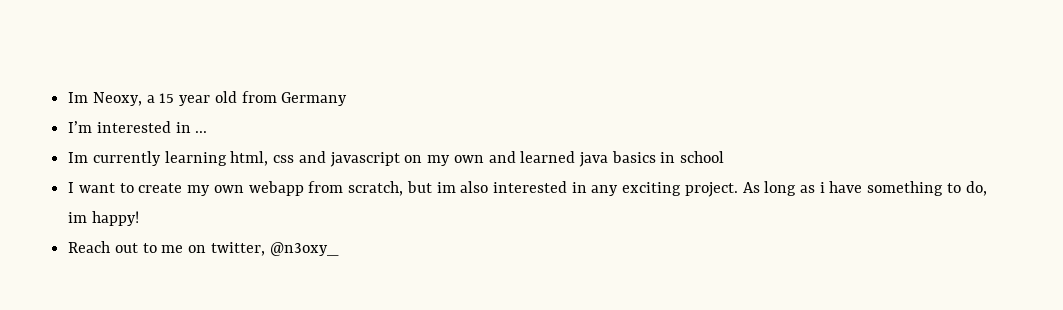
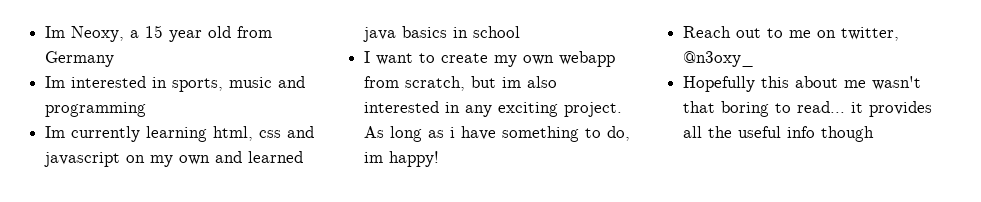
- I’m interested in ...
+ Im interested in sports, music and programming
+ Hopefully this about me wasn't that boring to read... it provides all the useful info though

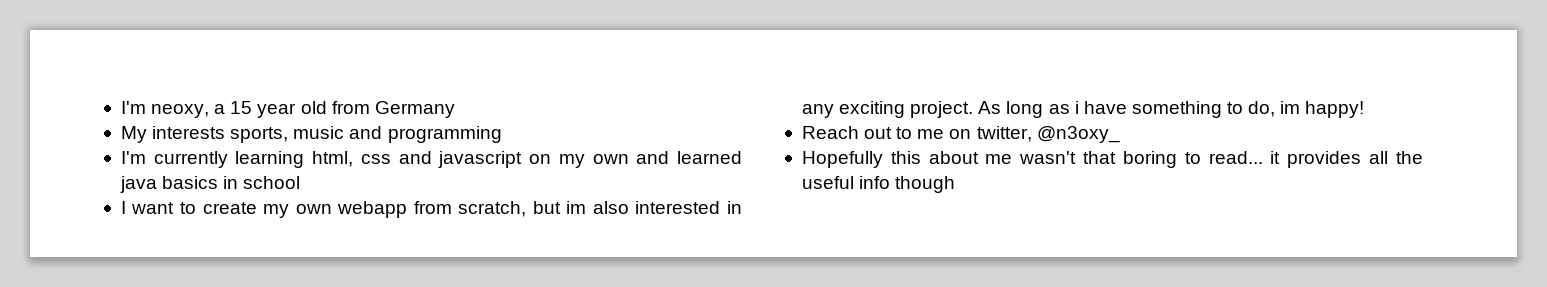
- Im Neoxy, a 15 year old from Germany
+ I'm neoxy, a 15 year old from Germany
- Im interested in sports, music and programming
+ My interests sports, music and programming
- Im currently learning html, css and javascript on my own and learned java basics in school
+ I'm currently learning html, css and javascript on my own and learned java basics in school

